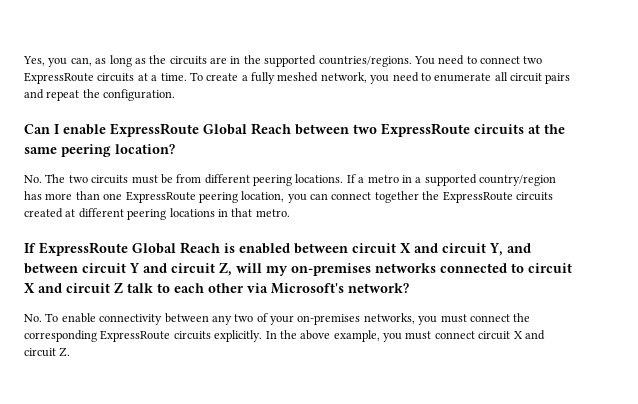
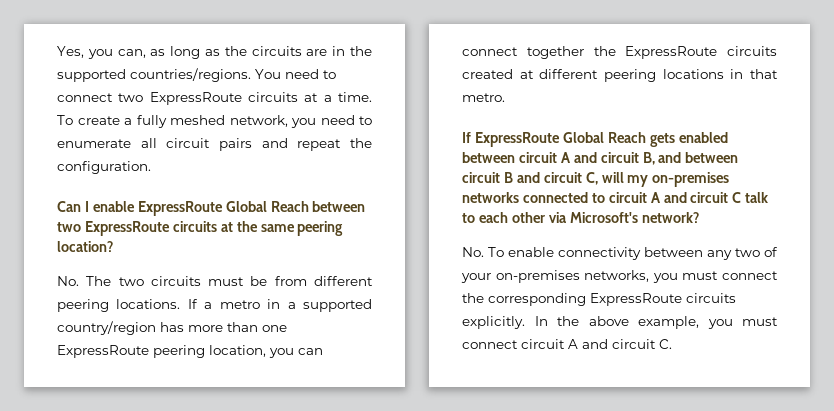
- If ExpressRoute Global Reach is enabled between circuit X and circuit Y, and between circuit Y and circuit Z, will my on-premises networks connected to circuit X and circuit Z talk to each other via Microsoft's network?
+ If ExpressRoute Global Reach gets enabled between circuit A and circuit B, and between circuit B and circuit C, will my on-premises networks connected to circuit A and circuit C talk to each other via Microsoft's network?
- In the above example, you must connect circuit X and circuit Z.
+ In the above example, you must connect circuit A and circuit C.

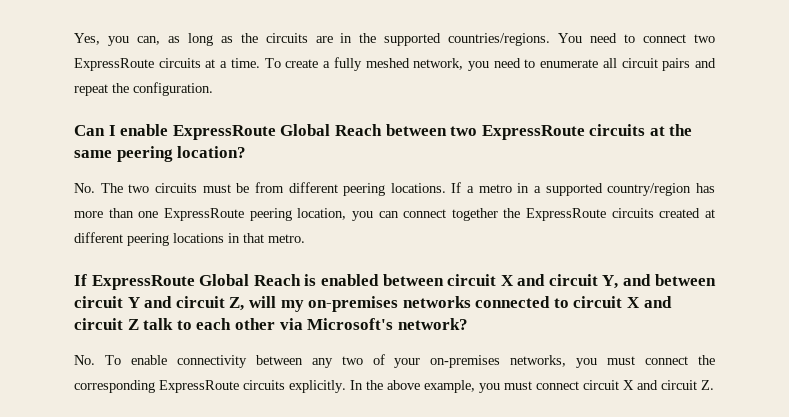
- If ExpressRoute Global Reach gets enabled between circuit A and circuit B, and between circuit B and circuit C, will my on-premises networks connected to circuit A and circuit C talk to each other via Microsoft's network?
+ If ExpressRoute Global Reach is enabled between circuit X and circuit Y, and between circuit Y and circuit Z, will my on-premises networks connected to circuit X and circuit Z talk to each other via Microsoft's network?
- In the above example, you must connect circuit A and circuit C.
+ In the above example, you must connect circuit X and circuit Z.

